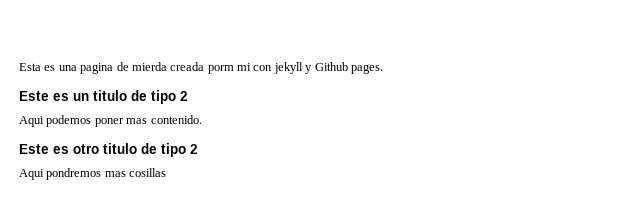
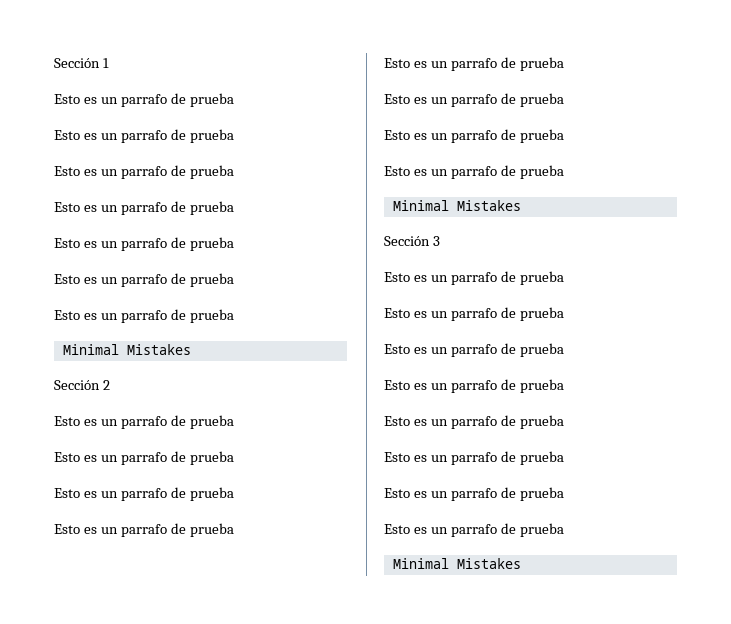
- Esta es una pagina de mierda creada porm mi con jekyll y Github pages.
- Este es un titulo de tipo 2
- Aqui podemos poner mas contenido.
- Este es otro titulo de tipo 2
- Aqui pondremos mas cosillas
+ Sección 1
+ Esto es un parrafo de prueba
+ Esto es un parrafo de prueba
+ Esto es un parrafo de prueba
+ Esto es un parrafo de prueba
+ Esto es un parrafo de prueba
+ Esto es un parrafo de prueba
+ Esto es un parrafo de prueba
+ Minimal Mistakes
+ Sección 2
+ Esto es un parrafo de prueba
+ Esto es un parrafo de prueba
+ Esto es un parrafo de prueba
+ Esto es un parrafo de prueba
+ Esto es un parrafo de prueba
+ Esto es un parrafo de prueba
+ Esto es un parrafo de prueba
+ Esto es un parrafo de prueba
+ Minimal Mistakes
+ Sección 3
+ Esto es un parrafo de prueba
+ Esto es un parrafo de prueba
+ Esto es un parrafo de prueba
+ Esto es un parrafo de prueba
+ Esto es un parrafo de prueba
+ Esto es un parrafo de prueba
+ Esto es un parrafo de prueba
+ Esto es un parrafo de prueba
+ Minimal Mistakes

